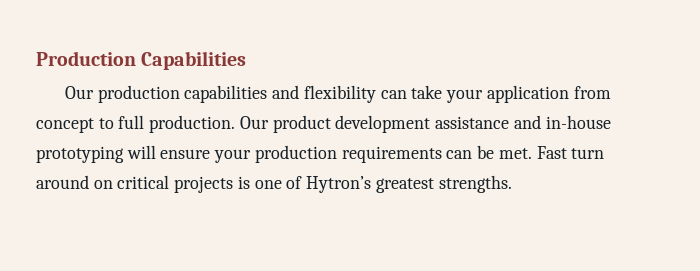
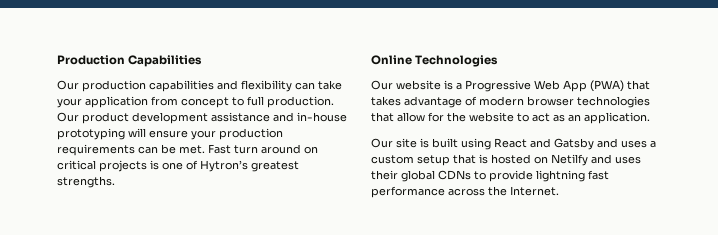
+ Online Technologies
+ Our website is a Progressive Web App (PWA) that takes advantage of modern browser technologies that allow for the website to act as an application.
+ Our site is built using React and Gatsby and uses a custom setup that is hosted on Netilfy and uses their global CDNs to provide lightning fast performance across the Internet.

